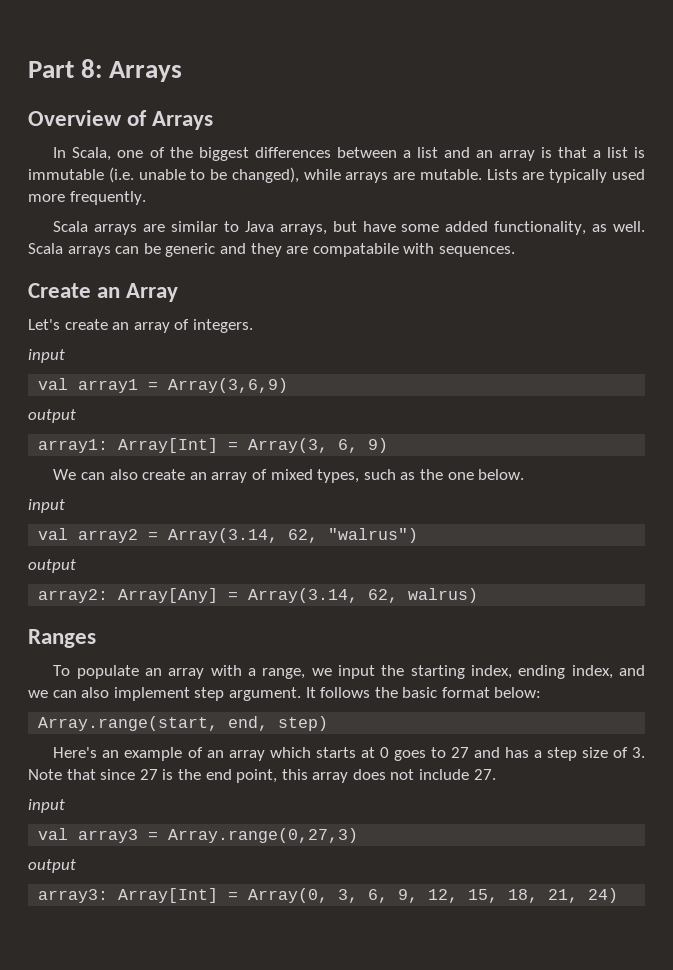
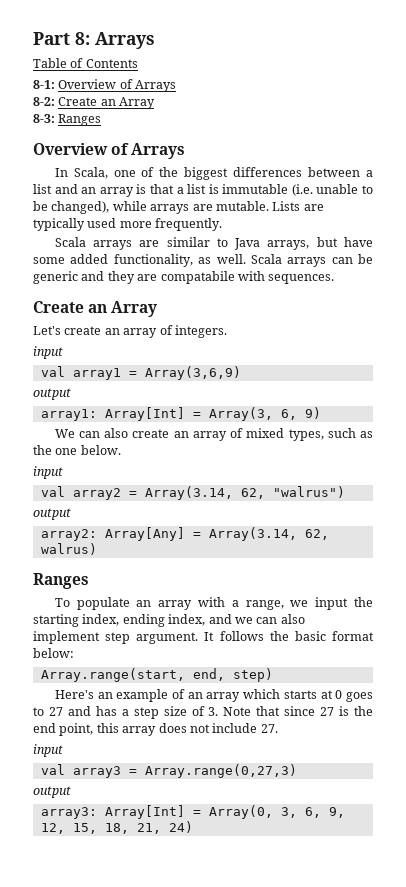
+ Table of Contents
+ 8-1: Overview of Arrays
+ 8-2: Create an Array
+ 8-3: Ranges

